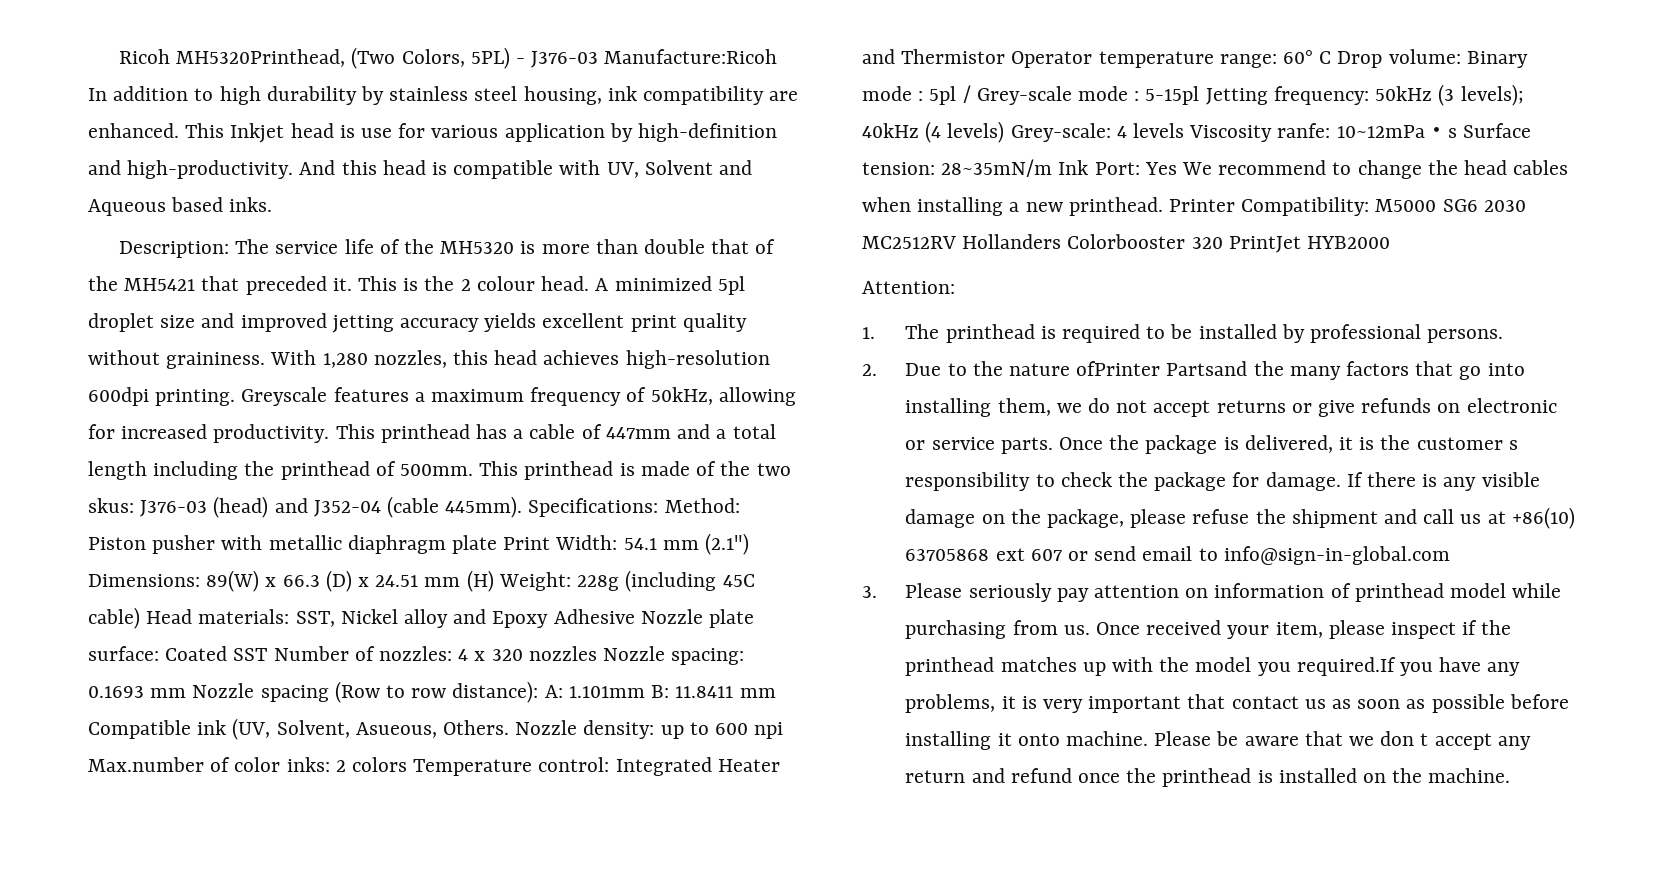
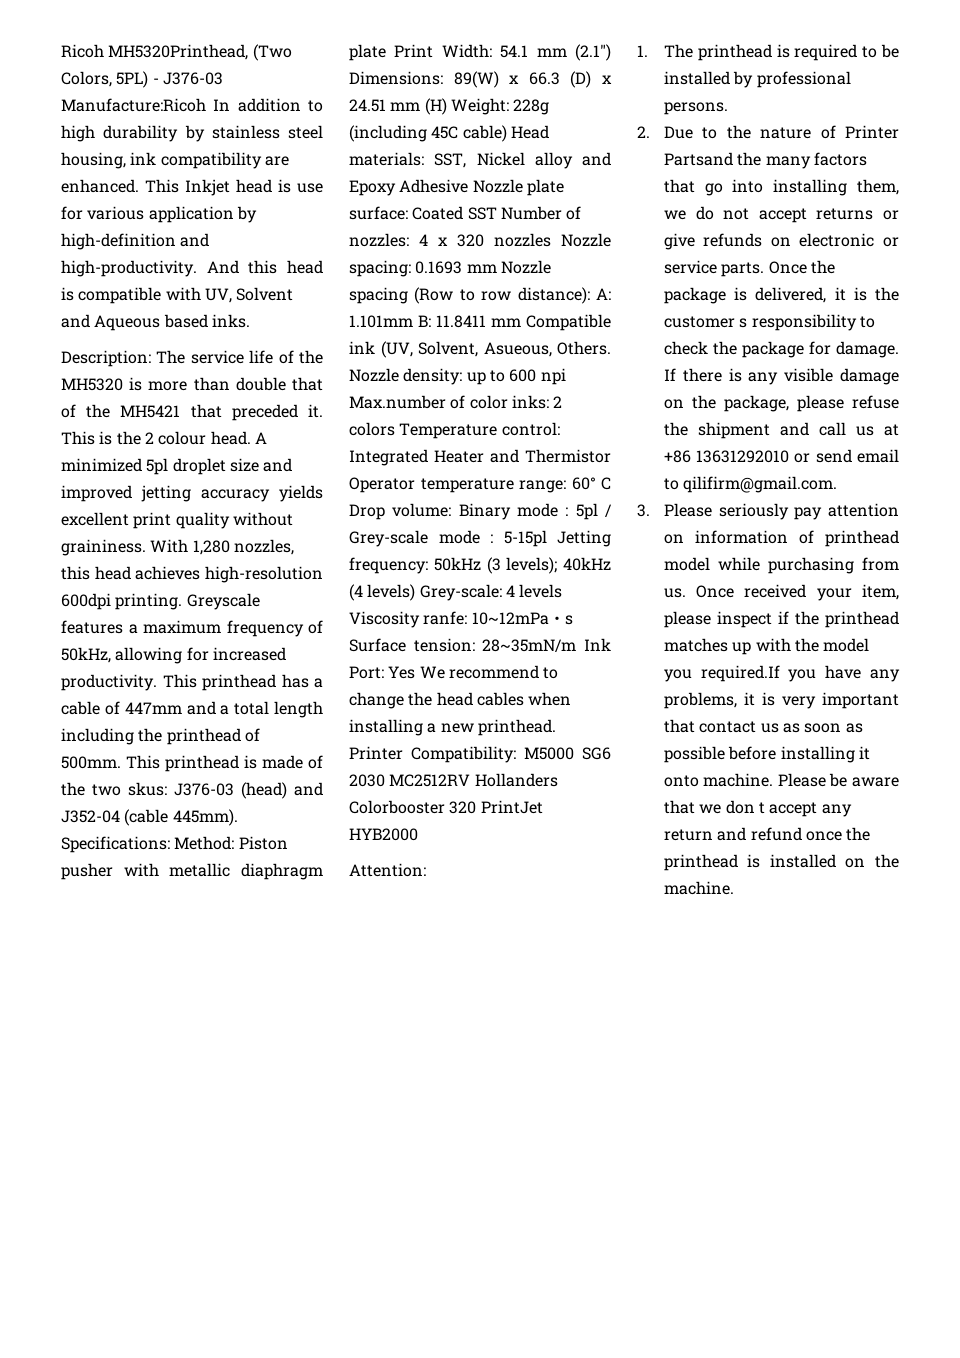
- 2. Due to the nature ofPrinter Partsand the many factors that go into installing them, we do not accept returns or give refunds on electronic or service parts.
+ 2. Due to the nature of Printer Partsand the many factors that go into installing them, we do not accept returns or give refunds on electronic or service parts.
- If there is any visible damage on the package, please refuse the shipment and call us at +86(10) 63705868 ext 607 or send email to info@sign-in-global.com
+ If there is any visible damage on the package, please refuse the shipment and call us at +86 13631292010 or send email to qilifirm@gmail.com.

